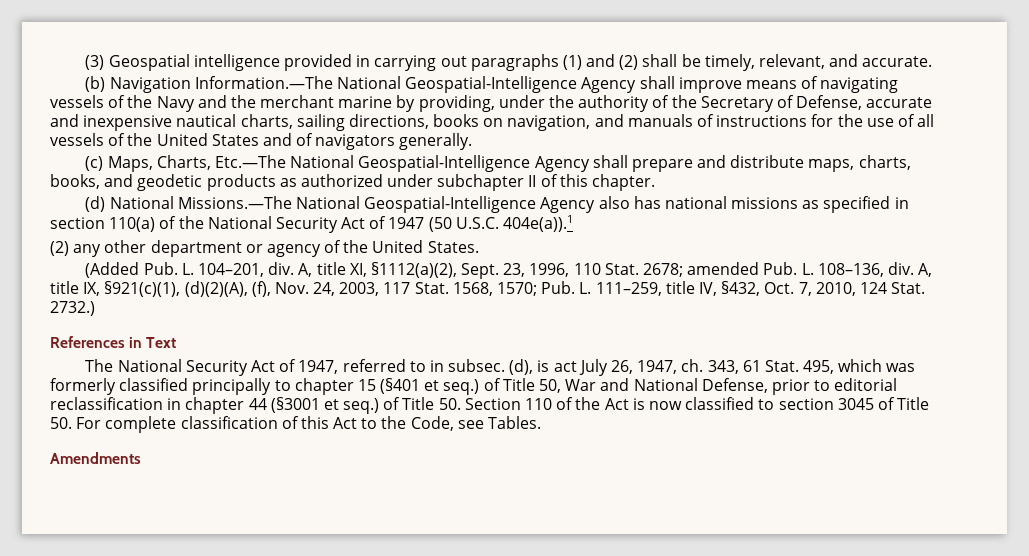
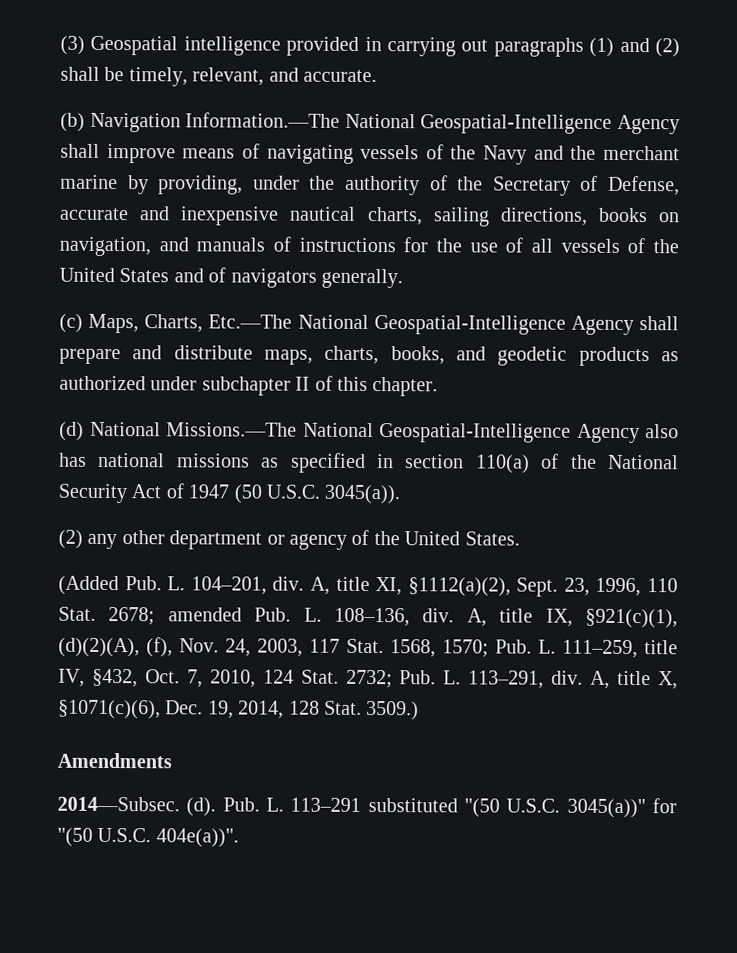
- (d) National Missions.—The National Geospatial-Intelligence Agency also has national missions as specified in section 110(a) of the National Security Act of 1947 (50 U.S.C. 404e(a)).1
+ (d) National Missions.—The National Geospatial-Intelligence Agency also has national missions as specified in section 110(a) of the National Security Act of 1947 (50 U.S.C. 3045(a)).
- 2732.)
- References in Text
- The National Security Act of 1947, referred to in subsec. (d), is act July 26, 1947, ch. 343, 61 Stat. 495, which was formerly classified principally to chapter 15 (§401 et seq.) of Title 50, War and National Defense, prior to editorial reclassification in chapter 44 (§3001 et seq.) of Title 50. Section 110 of the Act is now classified to section 3045 of Title 50. For complete classification of this Act to the Code, see Tables.
+ 2732; Pub. L. 113–291, div. A, title X, §1071(c)(6), Dec. 19, 2014, 128 Stat. 3509.)
  Amendments
+ 2014—Subsec. (d). Pub. L. 113–291 substituted "(50 U.S.C. 3045(a))" for "(50 U.S.C. 404e(a))".

